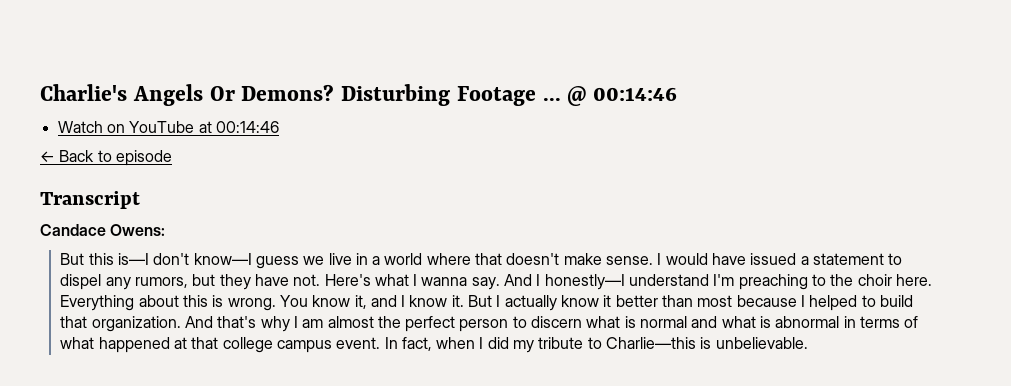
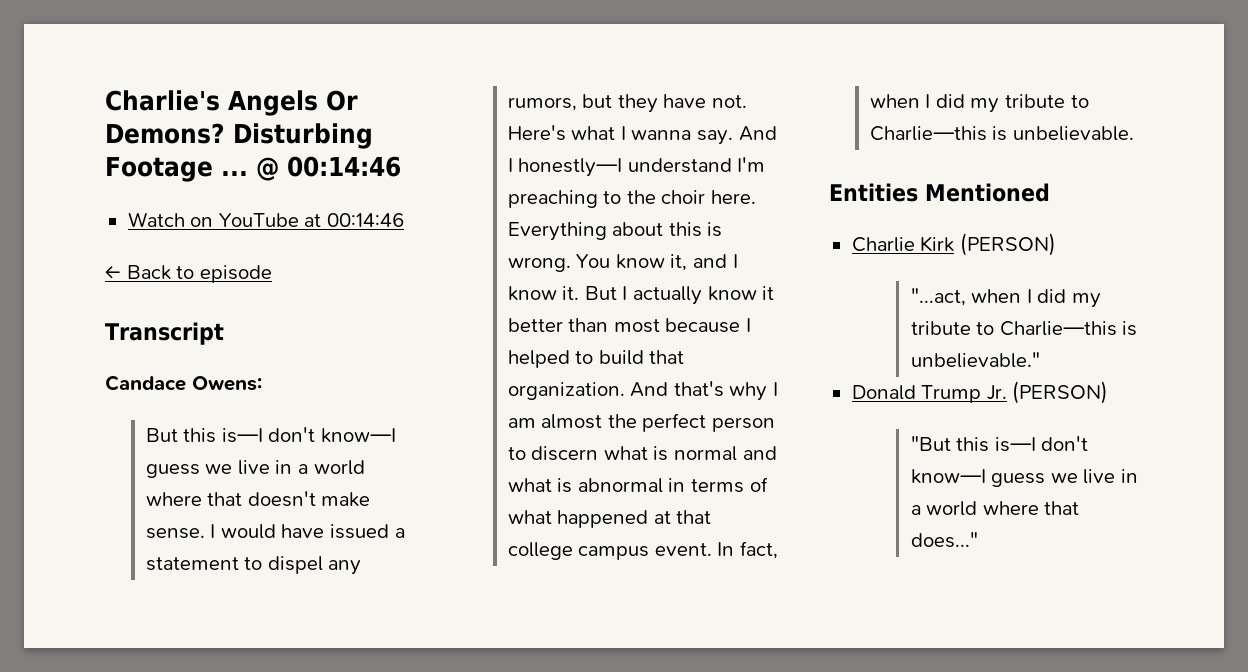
+ Entities Mentioned
+ Charlie Kirk (PERSON)
+ "...act, when I did my tribute to Charlie—this is unbelievable."
+ Donald Trump Jr. (PERSON)
+ "But this is—I don't know—I guess we live in a world where that does..."

